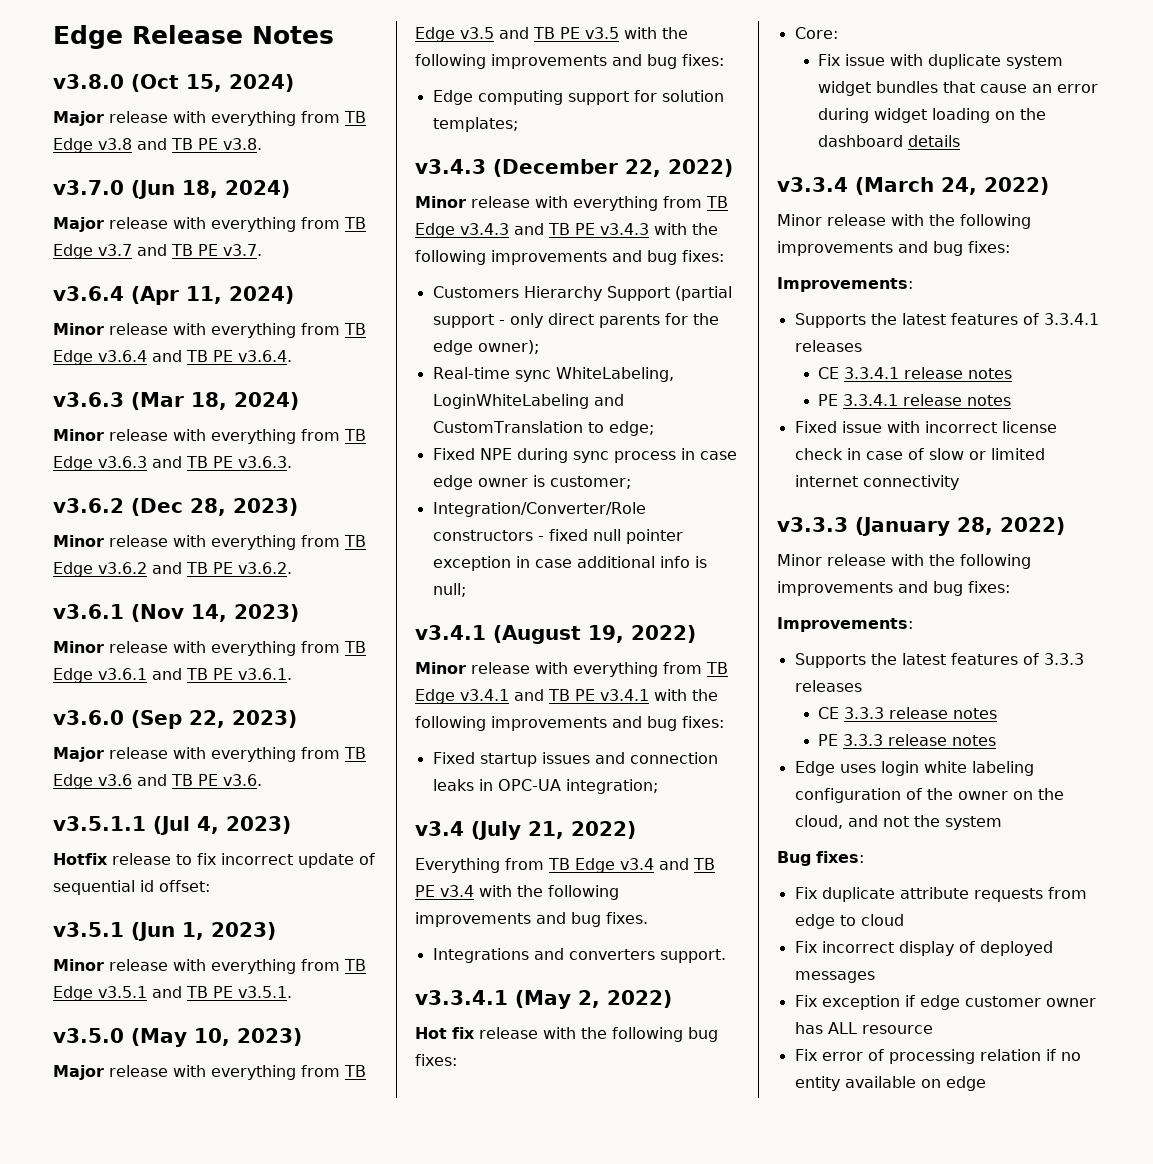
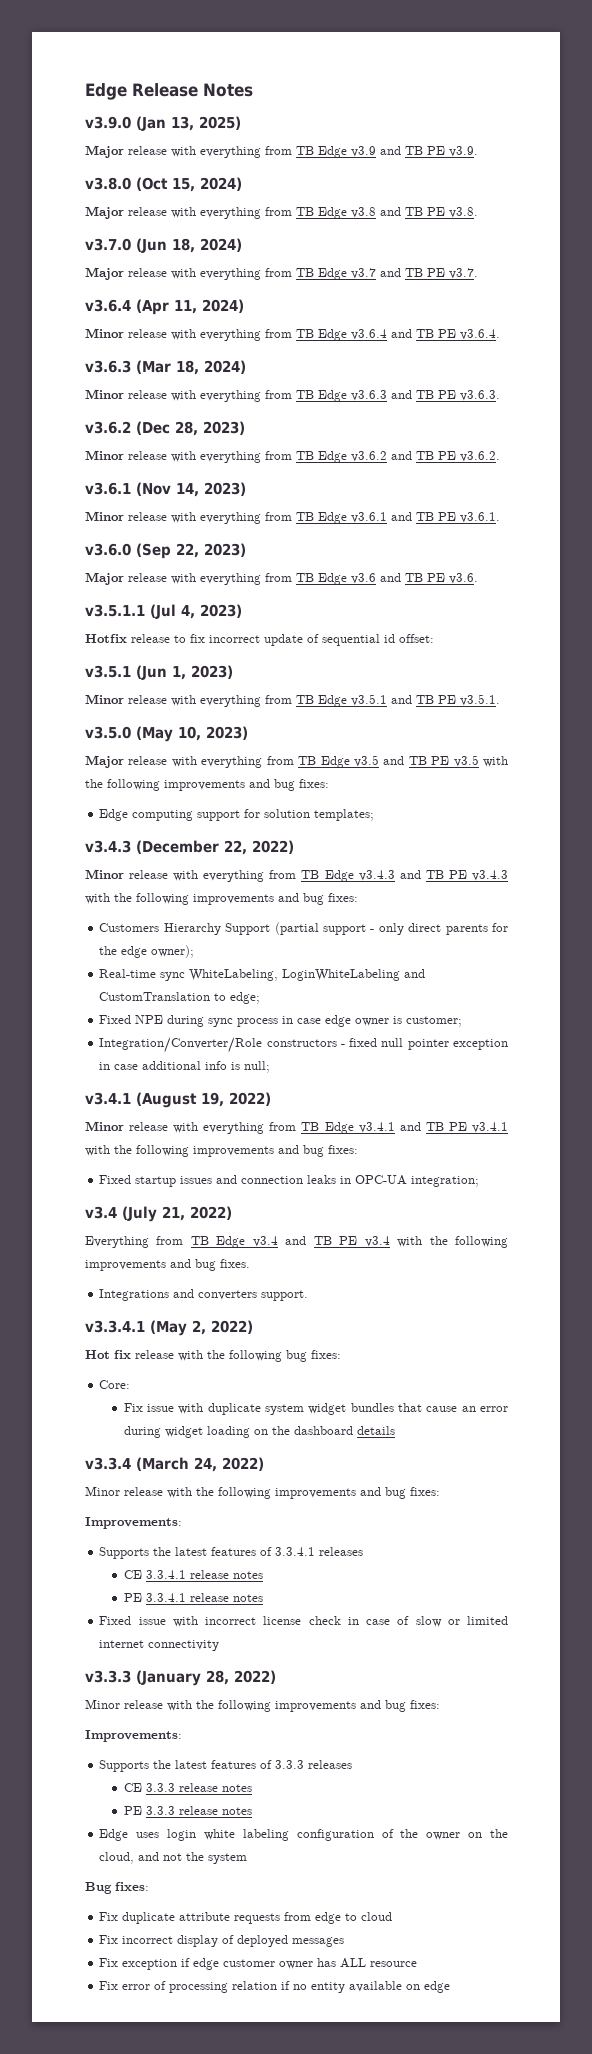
+ v3.9.0 (Jan 13, 2025)
+ Major release with everything from TB Edge v3.9 and TB PE v3.9.

